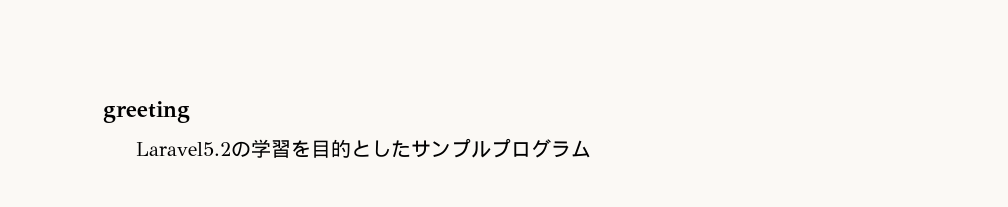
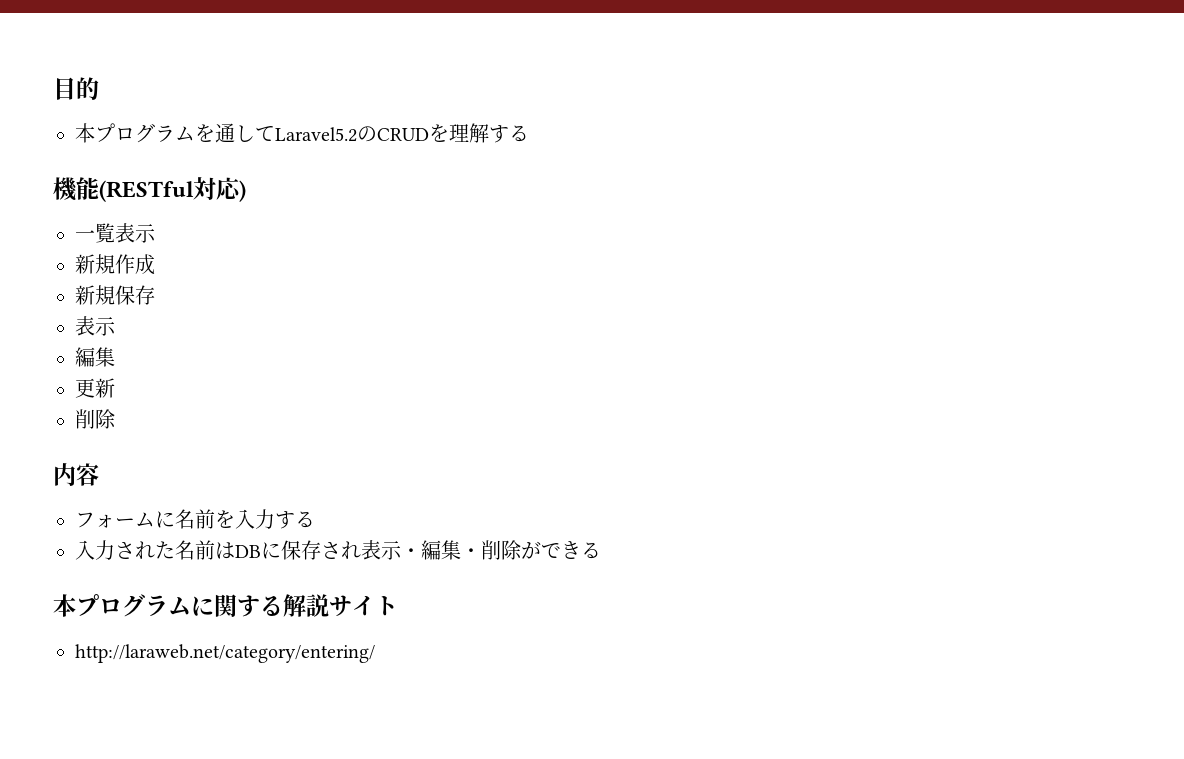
- greeting
- Laravel5.2の学習を目的としたサンプルプログラム
+ 目的
+ 本プログラムを通してLaravel5.2のCRUDを理解する
+ 機能(RESTful対応)
+ 一覧表示
+ 新規作成
+ 新規保存
+ 表示
+ 編集
+ 更新
+ 削除
+ 内容
+ フォームに名前を入力する
+ 入力された名前はDBに保存され表示・編集・削除ができる
+ 本プログラムに関する解説サイト
+ http://laraweb.net/category/entering/

